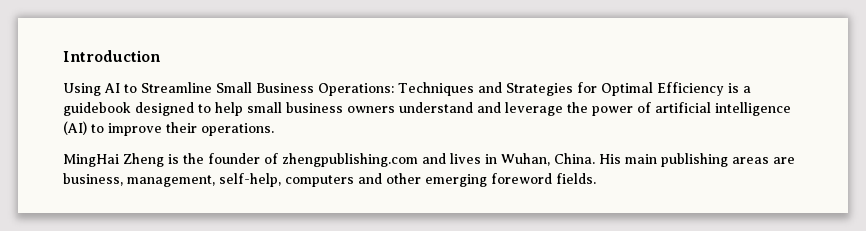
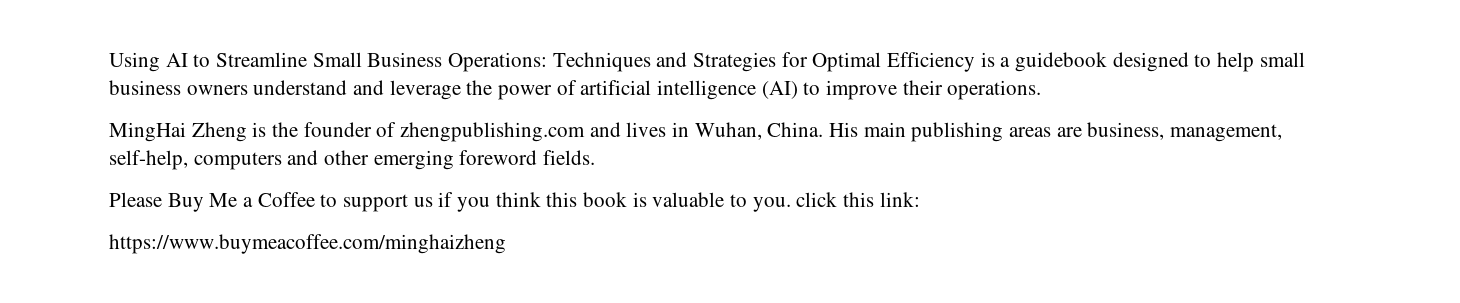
- Introduction
+ Please Buy Me a Coffee to support us if you think this book is valuable to you. click this link:
+ https://www.buymeacoffee.com/minghaizheng

